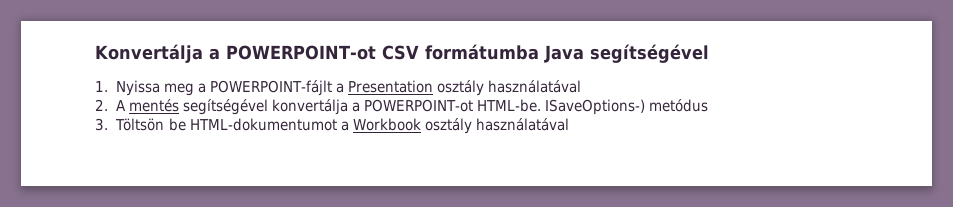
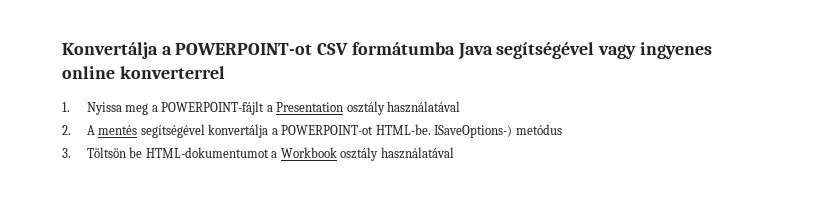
- Konvertálja a POWERPOINT-ot CSV formátumba Java segítségével
+ Konvertálja a POWERPOINT-ot CSV formátumba Java segítségével vagy ingyenes online konverterrel

